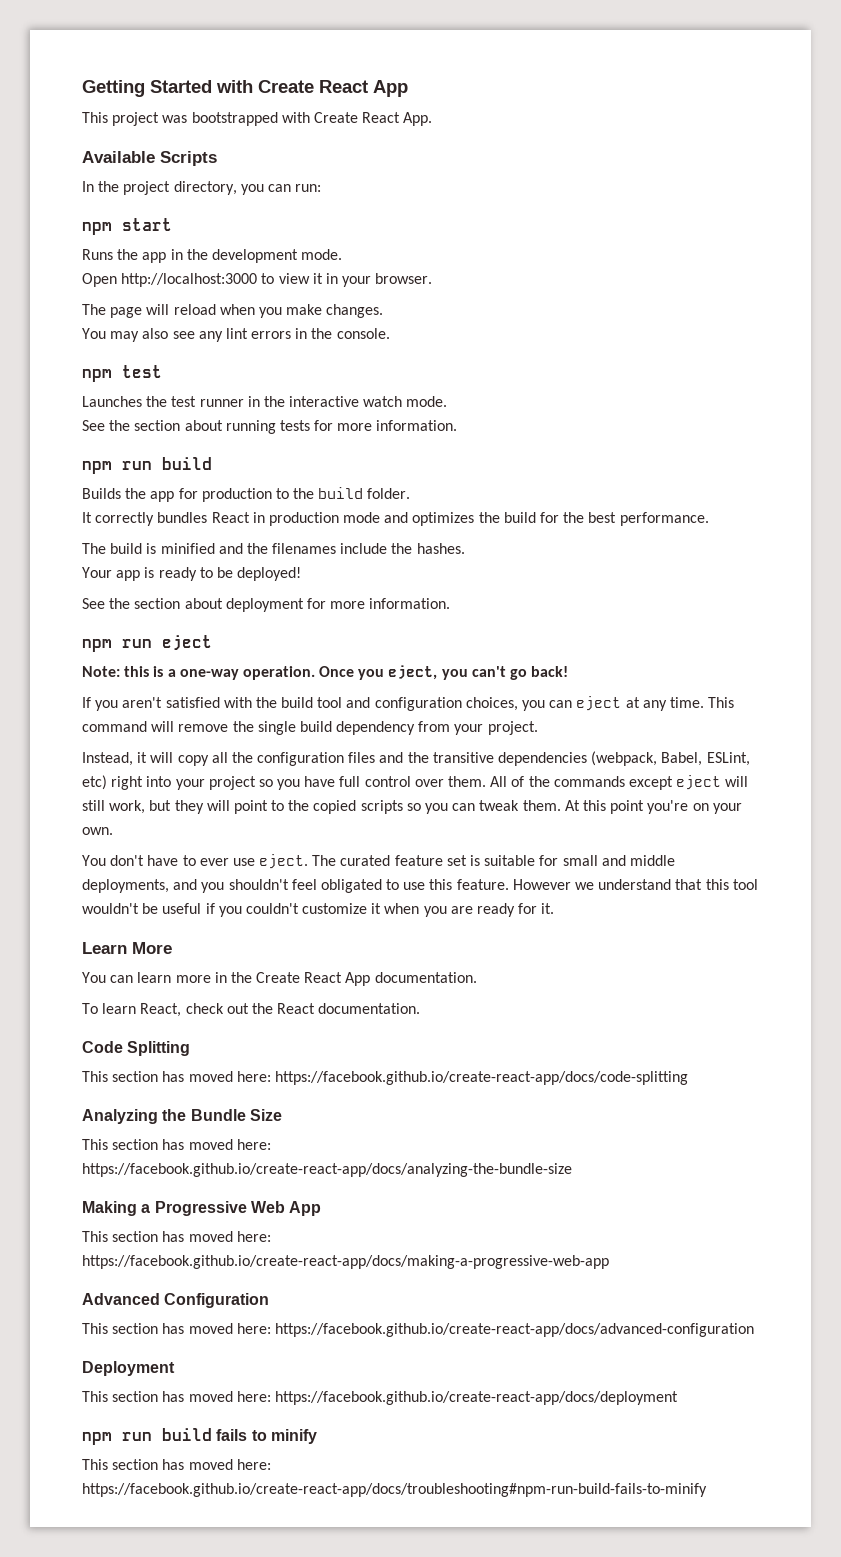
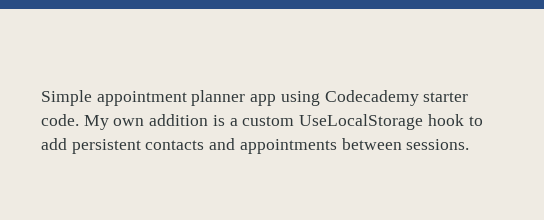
- Getting Started with Create React App
- This project was bootstrapped with Create React App.
- Available Scripts
- In the project directory, you can run:
- npm start
- Runs the app in the development mode.
- Open http://localhost:3000 to view it in your browser.
- The page will reload when you make changes.
- You may also see any lint errors in the console.
- npm test
- Launches the test runner in the interactive watch mode.
- See the section about running tests for more information.
- npm run build
- Builds the app for production to the build folder.
- It correctly bundles React in production mode and optimizes the build for the best performance.
- The build is minified and the filenames include the hashes.
- Your app is ready to be deployed!
- See the section about deployment for more information.
- npm run eject
- Note: this is a one-way operation. Once you eject, you can't go back!
- If you aren't satisfied with the build tool and configuration choices, you can eject at any time. This command will remove the single build dependency from your project.
- Instead, it will copy all the configuration files and the transitive dependencies (webpack, Babel, ESLint, etc) right into your project so you have full control over them. All of the commands except eject will still work, but they will point to the copied scripts so you can tweak them. At this point you're on your own.
- You don't have to ever use eject. The curated feature set is suitable for small and middle deployments, and you shouldn't feel obligated to use this feature. However we understand that this tool wouldn't be useful if you couldn't customize it when you are ready for it.
- Learn More
- You can learn more in the Create React App documentation.
- To learn React, check out the React documentation.
- Code Splitting
- This section has moved here: https://facebook.github.io/create-react-app/docs/code-splitting
- Analyzing the Bundle Size
- This section has moved here: https://facebook.github.io/create-react-app/docs/analyzing-the-bundle-size
- Making a Progressive Web App
- This section has moved here: https://facebook.github.io/create-react-app/docs/making-a-progressive-web-app
- Advanced Configuration
- This section has moved here: https://facebook.github.io/create-react-app/docs/advanced-configuration
- Deployment
- This section has moved here: https://facebook.github.io/create-react-app/docs/deployment
- npm run build fails to minify
- This section has moved here: https://facebook.github.io/create-react-app/docs/troubleshooting#npm-run-build-fails-to-minify
+ Simple appointment planner app using Codecademy starter code. My own addition is a custom UseLocalStorage hook to add persistent contacts and appointments between sessions.

